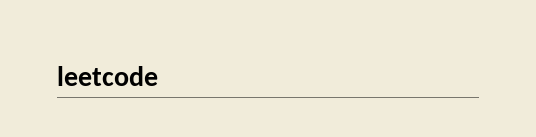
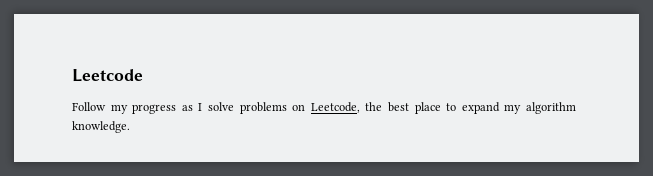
- leetcode
+ Leetcode
+ Follow my progress as I solve problems on Leetcode, the best place to expand my algorithm knowledge.

